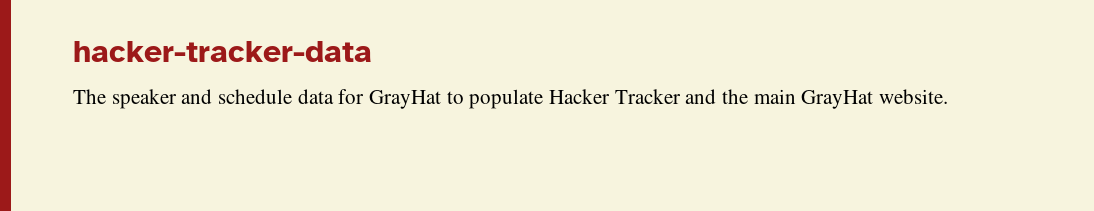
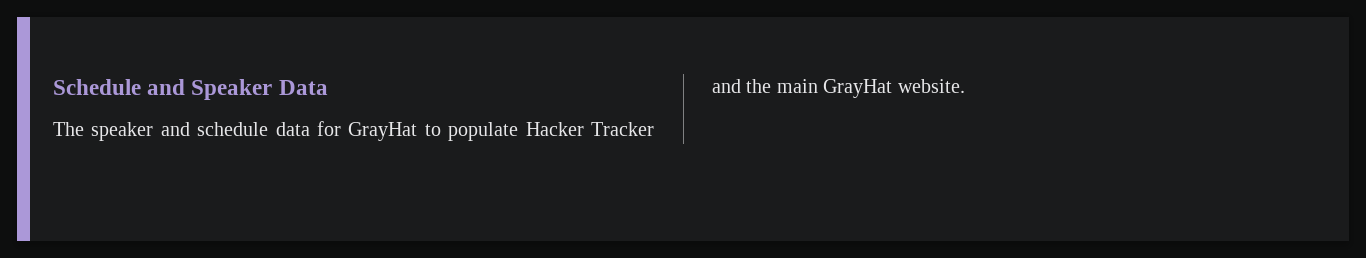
- hacker-tracker-data
+ Schedule and Speaker Data

